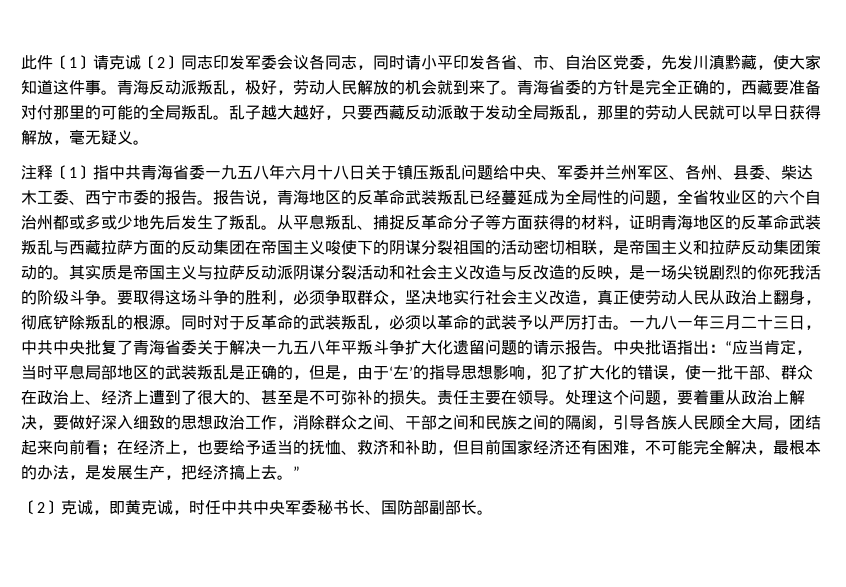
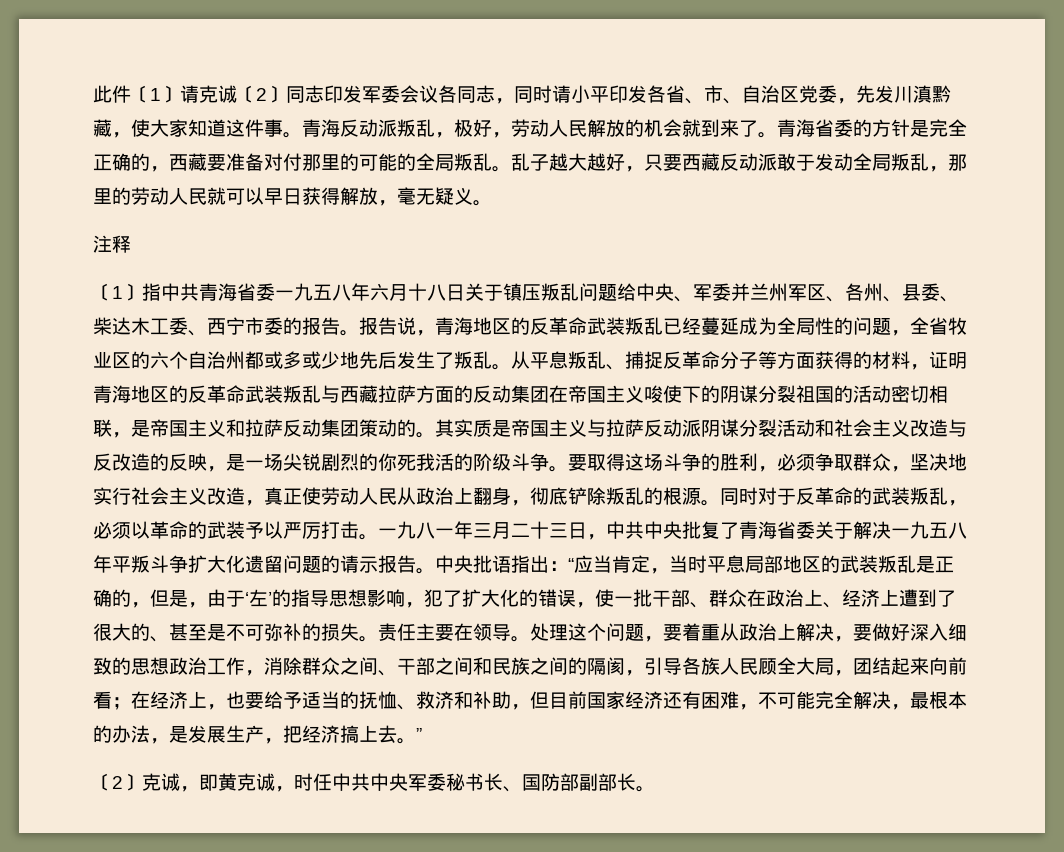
- 注释〔1〕指中共青海省委一九五八年六月十八日关于镇压叛乱问题给中央、军委并兰州军区、各州、县委、柴达木工委、西宁市委的报告。
+ 注释
+ 〔1〕指中共青海省委一九五八年六月十八日关于镇压叛乱问题给中央、军委并兰州军区、各州、县委、柴达木工委、西宁市委的报告。

